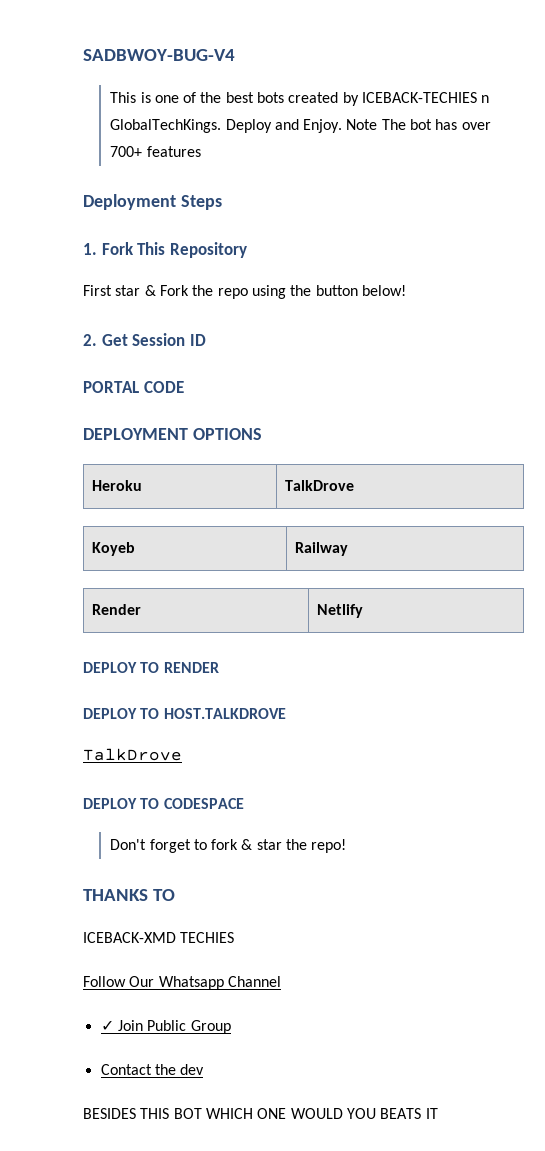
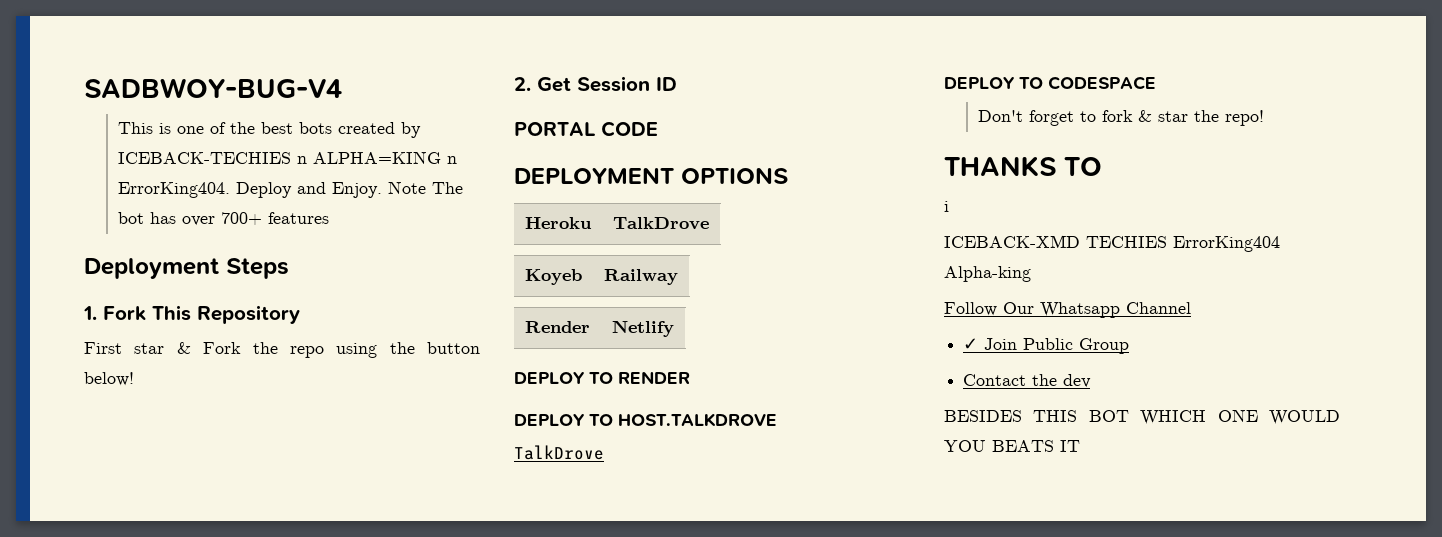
- This is one of the best bots created by ICEBACK-TECHIES n GlobalTechKings.
+ This is one of the best bots created by ICEBACK-TECHIES n ALPHA=KING n ErrorKing404.
+ i
- ICEBACK-XMD TECHIES
+ ICEBACK-XMD TECHIES ErrorKing404 Alpha-king

